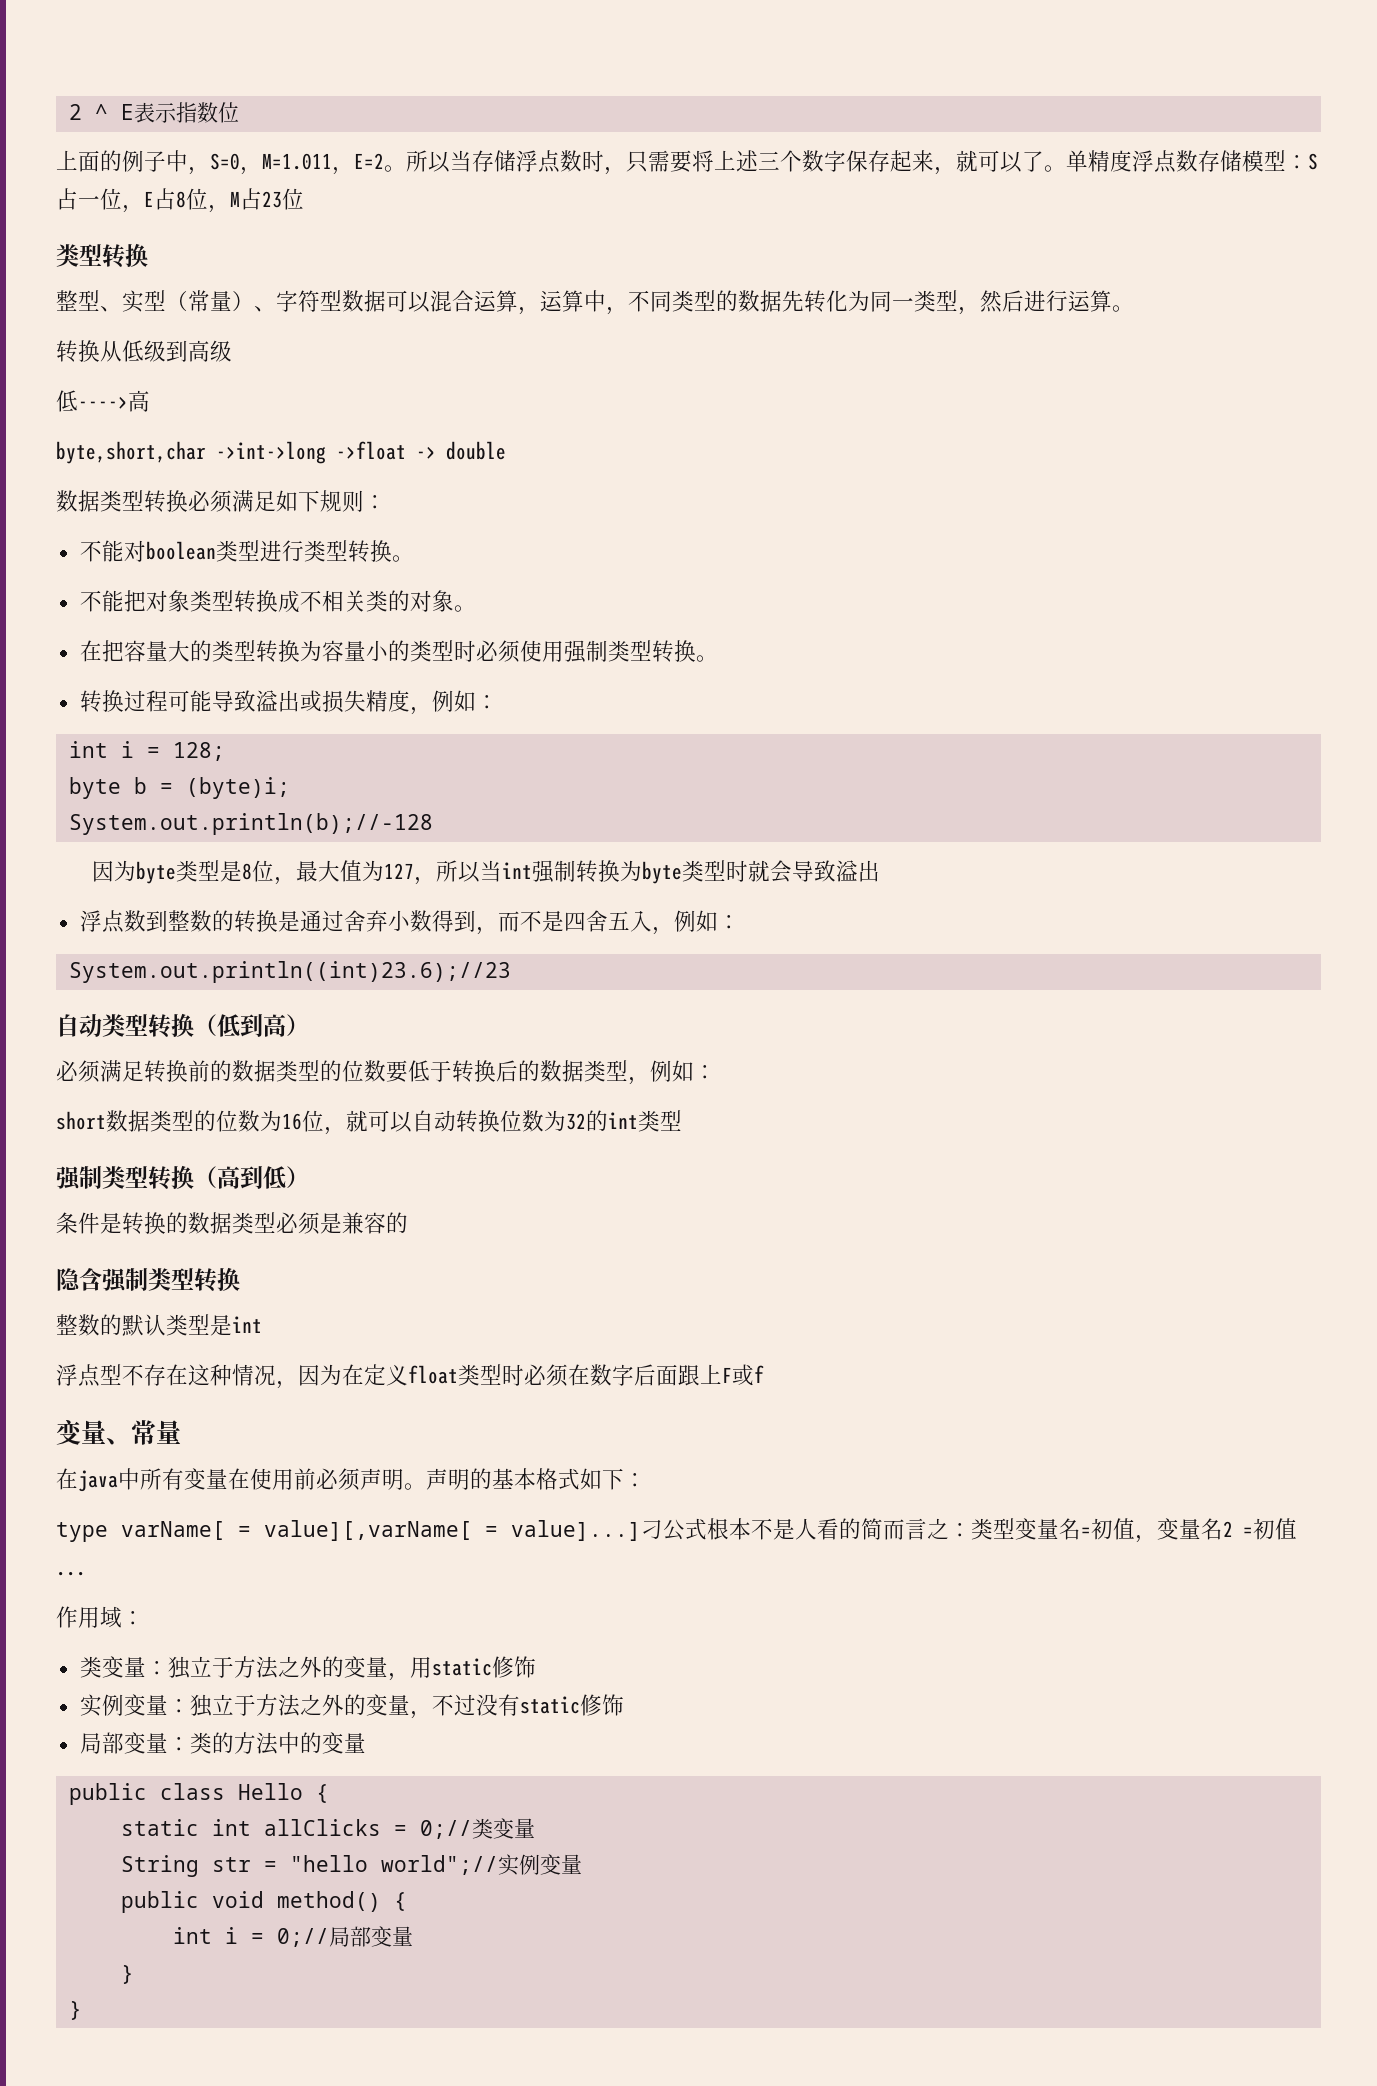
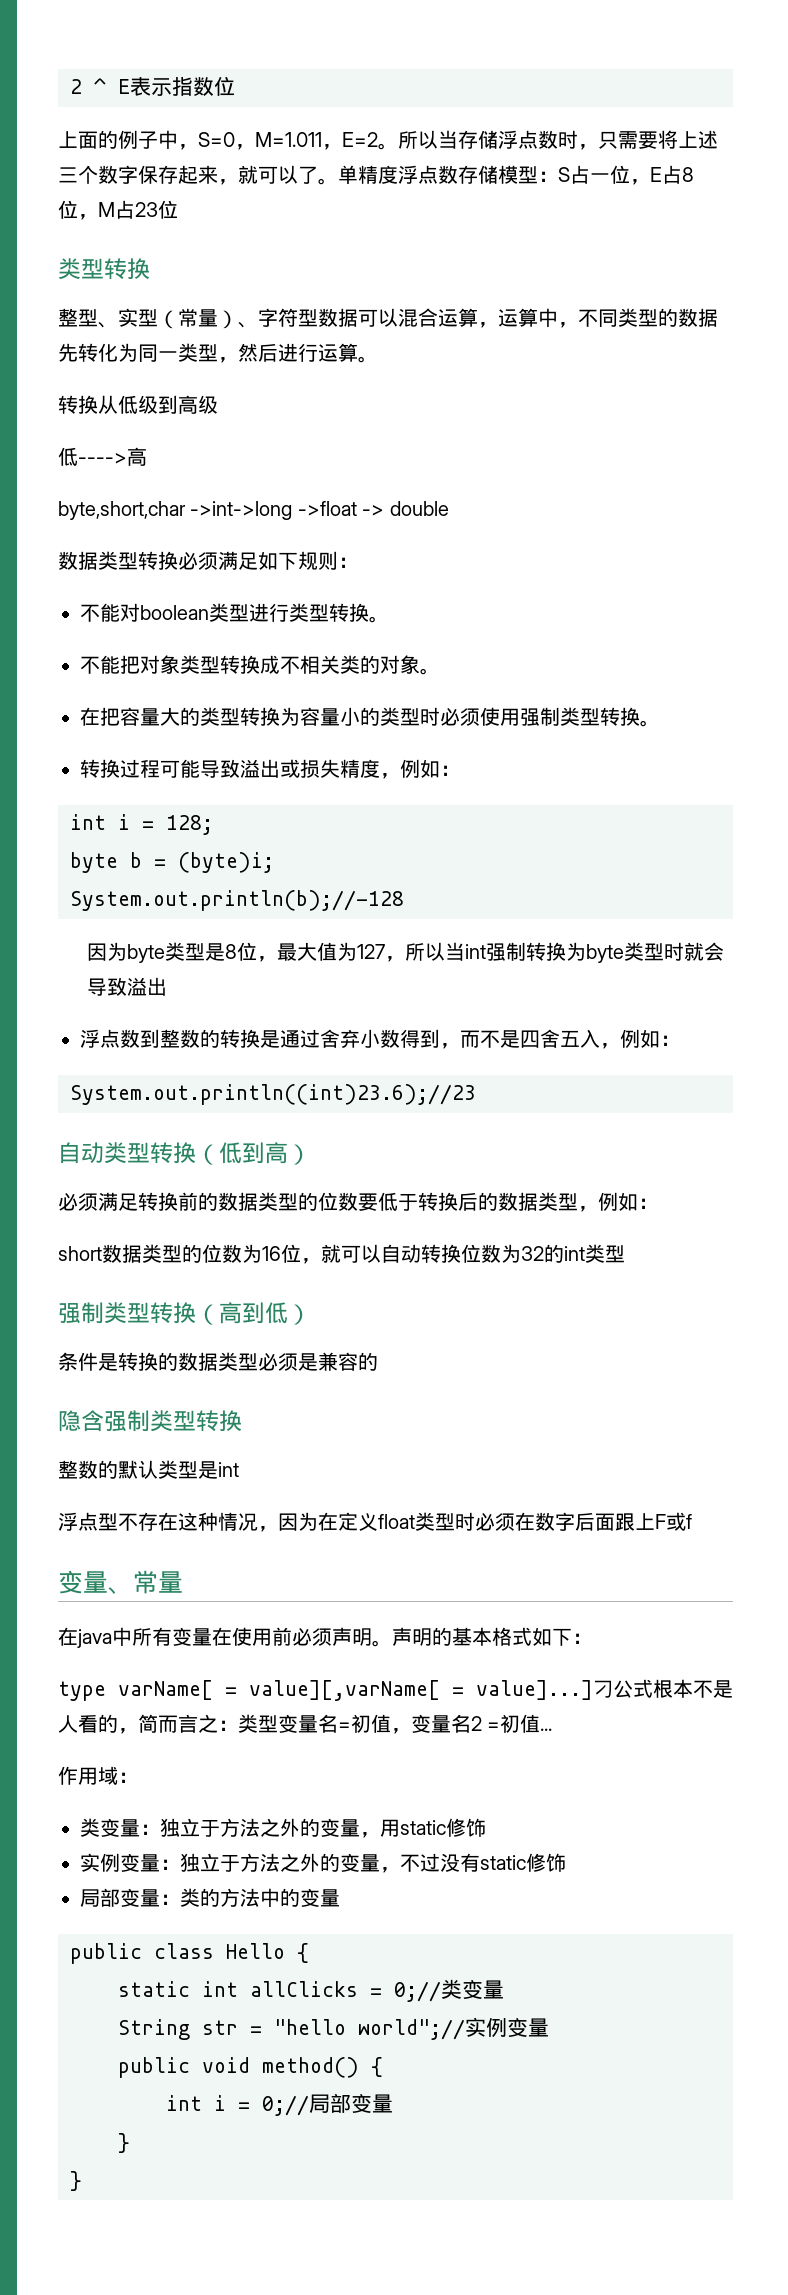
- 刁公式根本不是人看的简而言之：类型变量名=初值，变量名2 =初值...
+ 刁公式根本不是人看的，简而言之：类型变量名=初值，变量名2 =初值...

